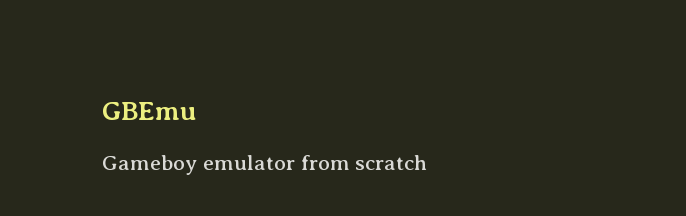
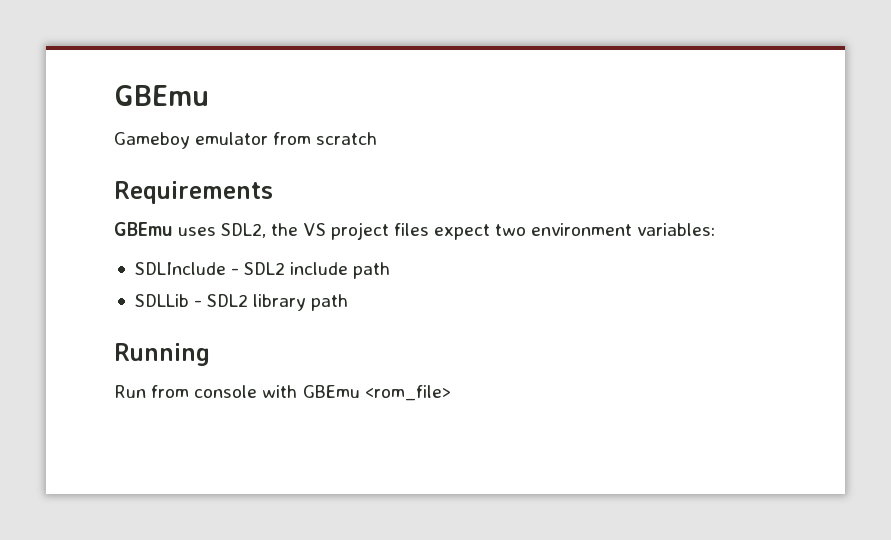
+ Requirements
+ GBEmu uses SDL2, the VS project files expect two environment variables:
+ SDLInclude - SDL2 include path
+ SDLLib - SDL2 library path
+ Running
+ Run from console with GBEmu <rom_file>

